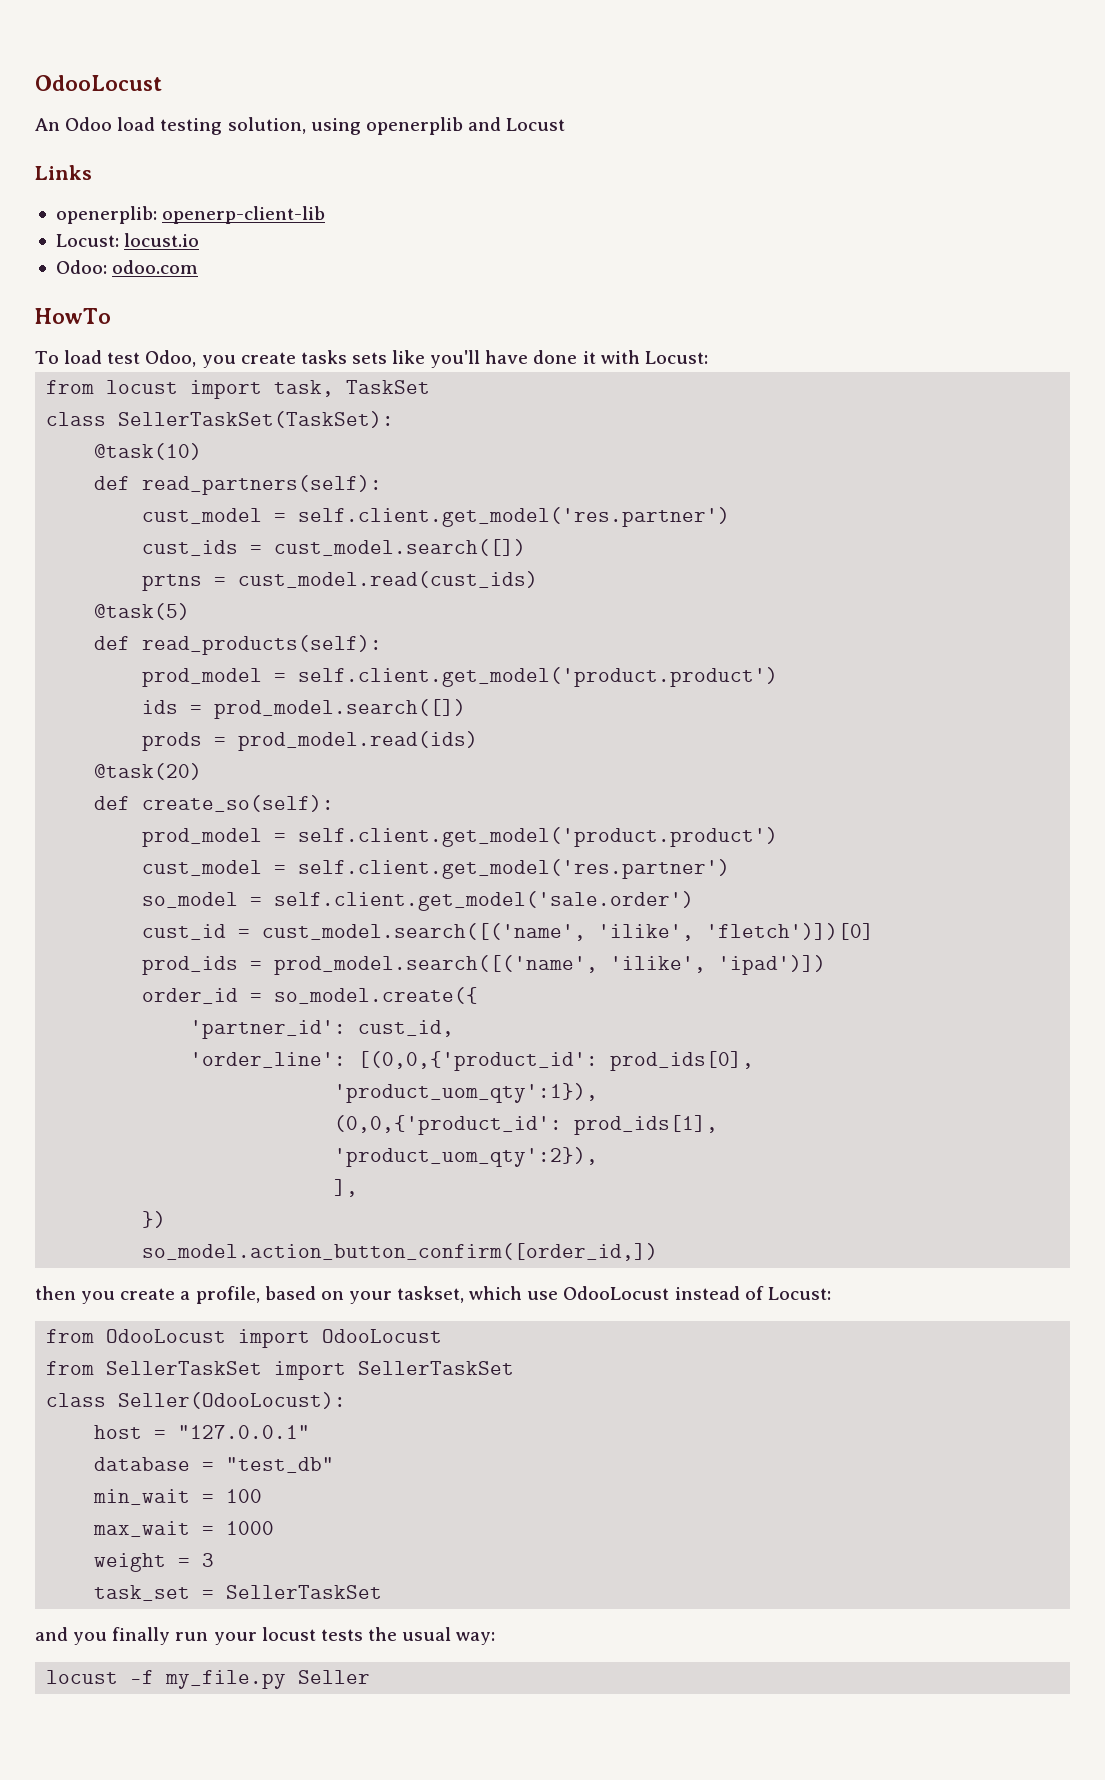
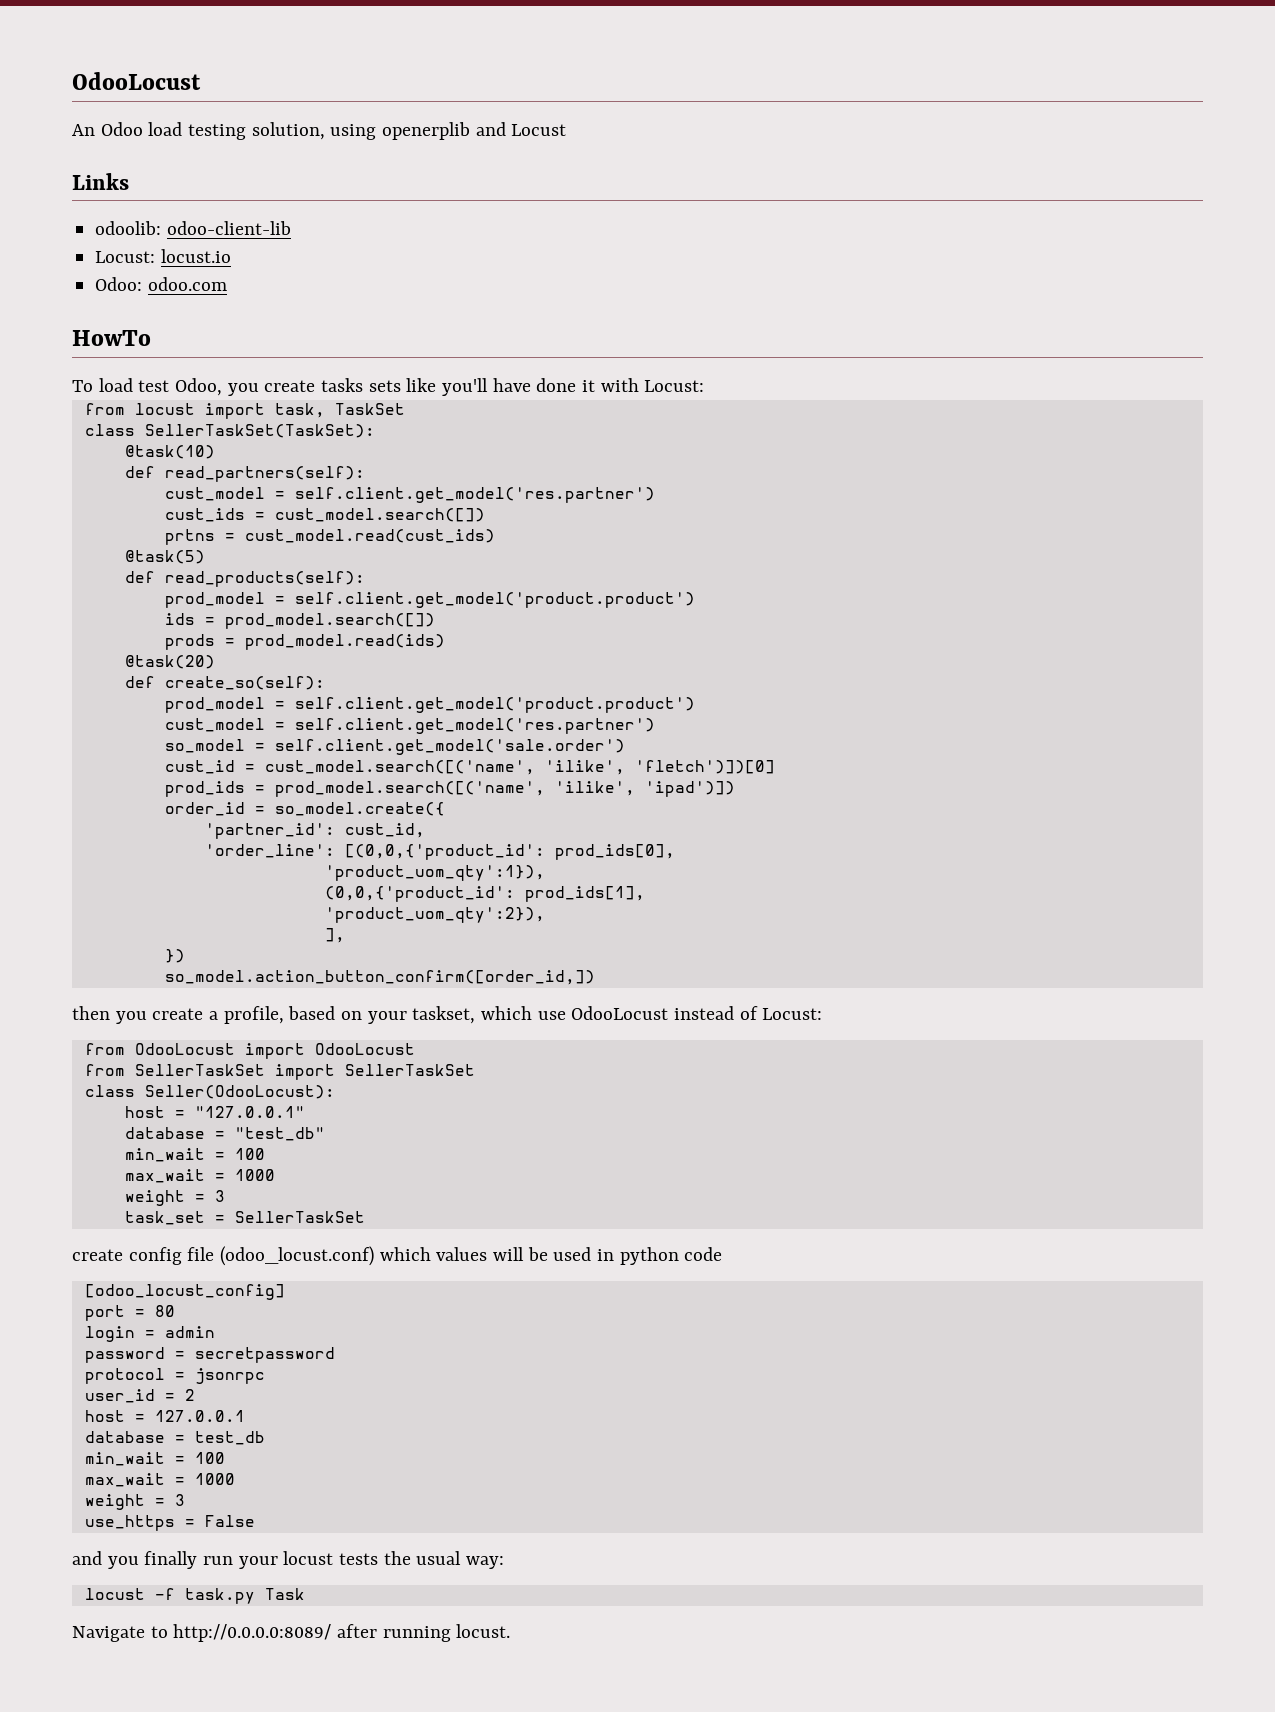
- openerplib: openerp-client-lib
+ odoolib: odoo-client-lib
+ create config file (odoo_locust.conf) which values will be used in python code
+ [odoo_locust_config]
+ port = 80
+ login = admin
+ password = secretpassword
+ protocol = jsonrpc
+ user_id = 2
+ host = 127.0.0.1
+ database = test_db
+ min_wait = 100
+ max_wait = 1000
+ weight = 3
+ use_https = False
- locust -f my_file.py Seller
+ locust -f task.py Task
+ Navigate to http://0.0.0.0:8089/ after running locust.

